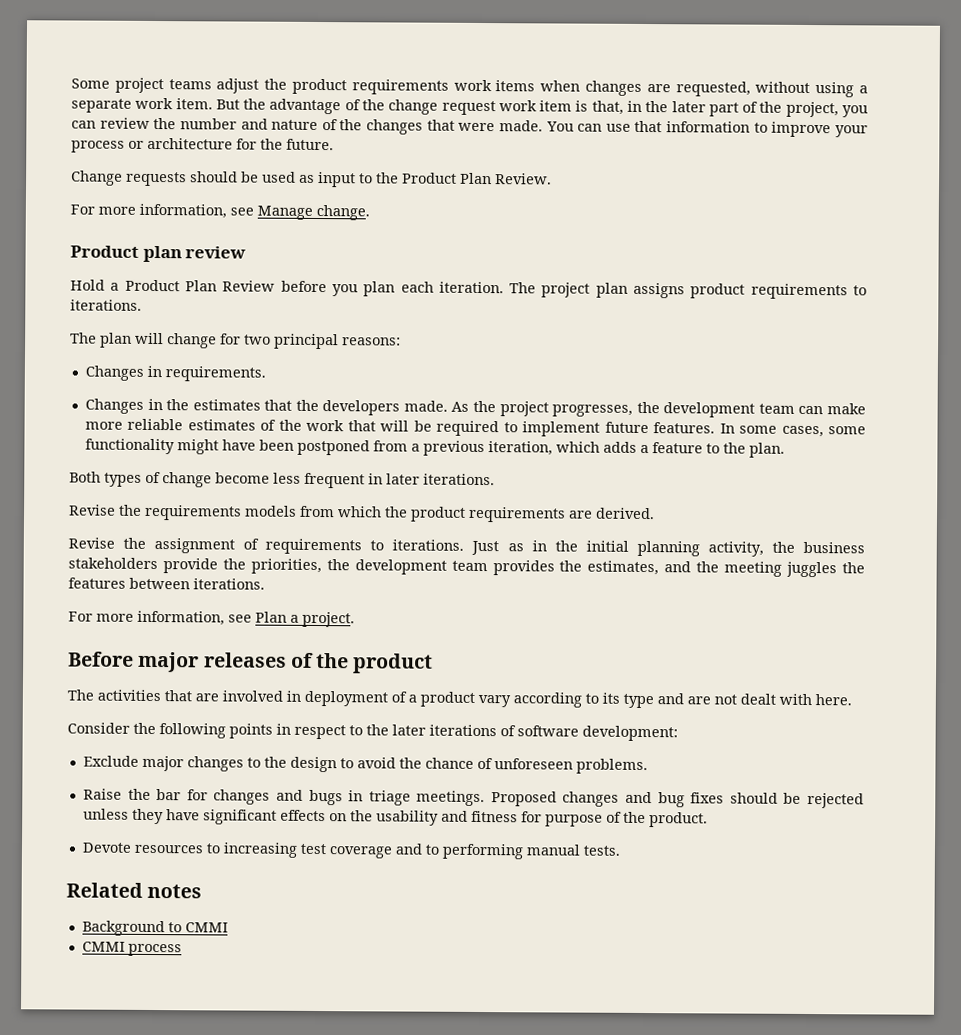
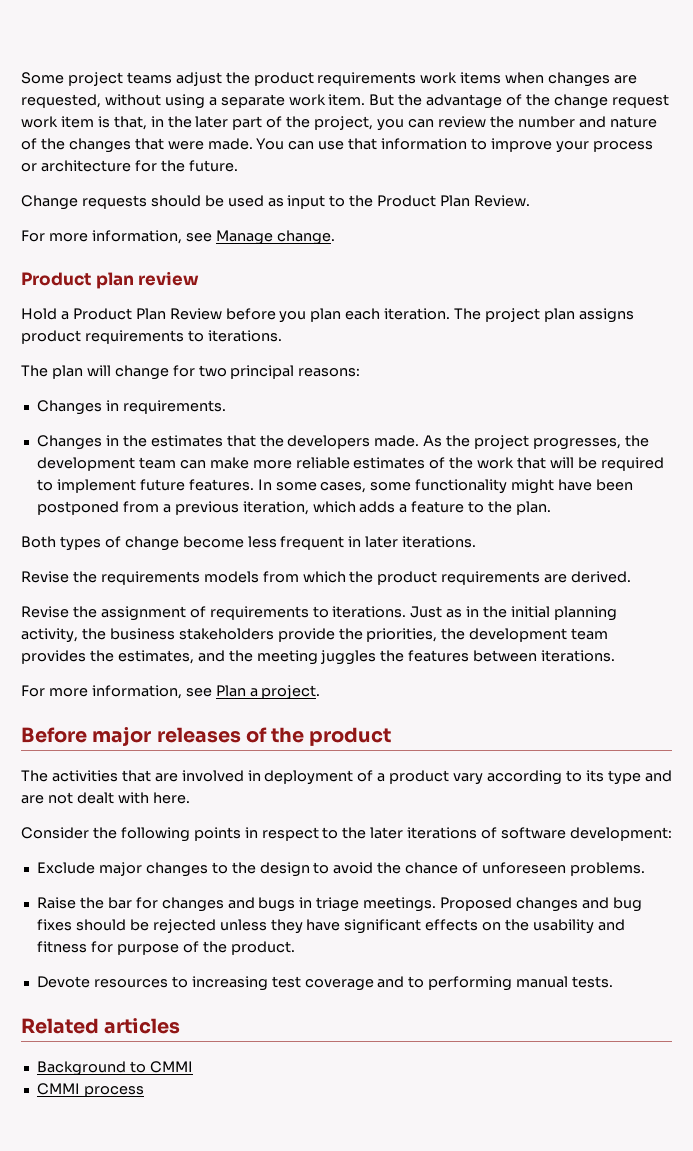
- Related notes
+ Related articles

